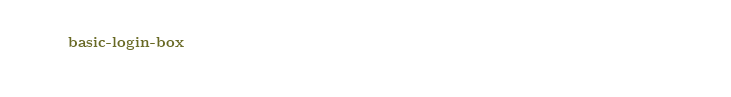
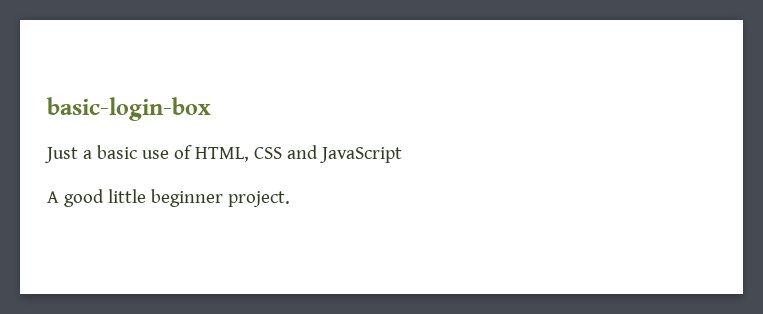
+ Just a basic use of HTML, CSS and JavaScript
+ A good little beginner project.

